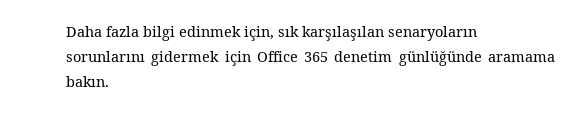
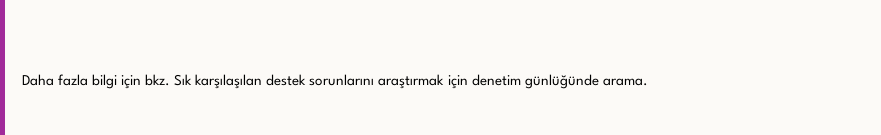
- Daha fazla bilgi edinmek için, sık karşılaşılan senaryoların sorunlarını gidermek için Office 365 denetim günlüğünde aramama bakın.
+ Daha fazla bilgi için bkz. Sık karşılaşılan destek sorunlarını araştırmak için denetim günlüğünde arama.

